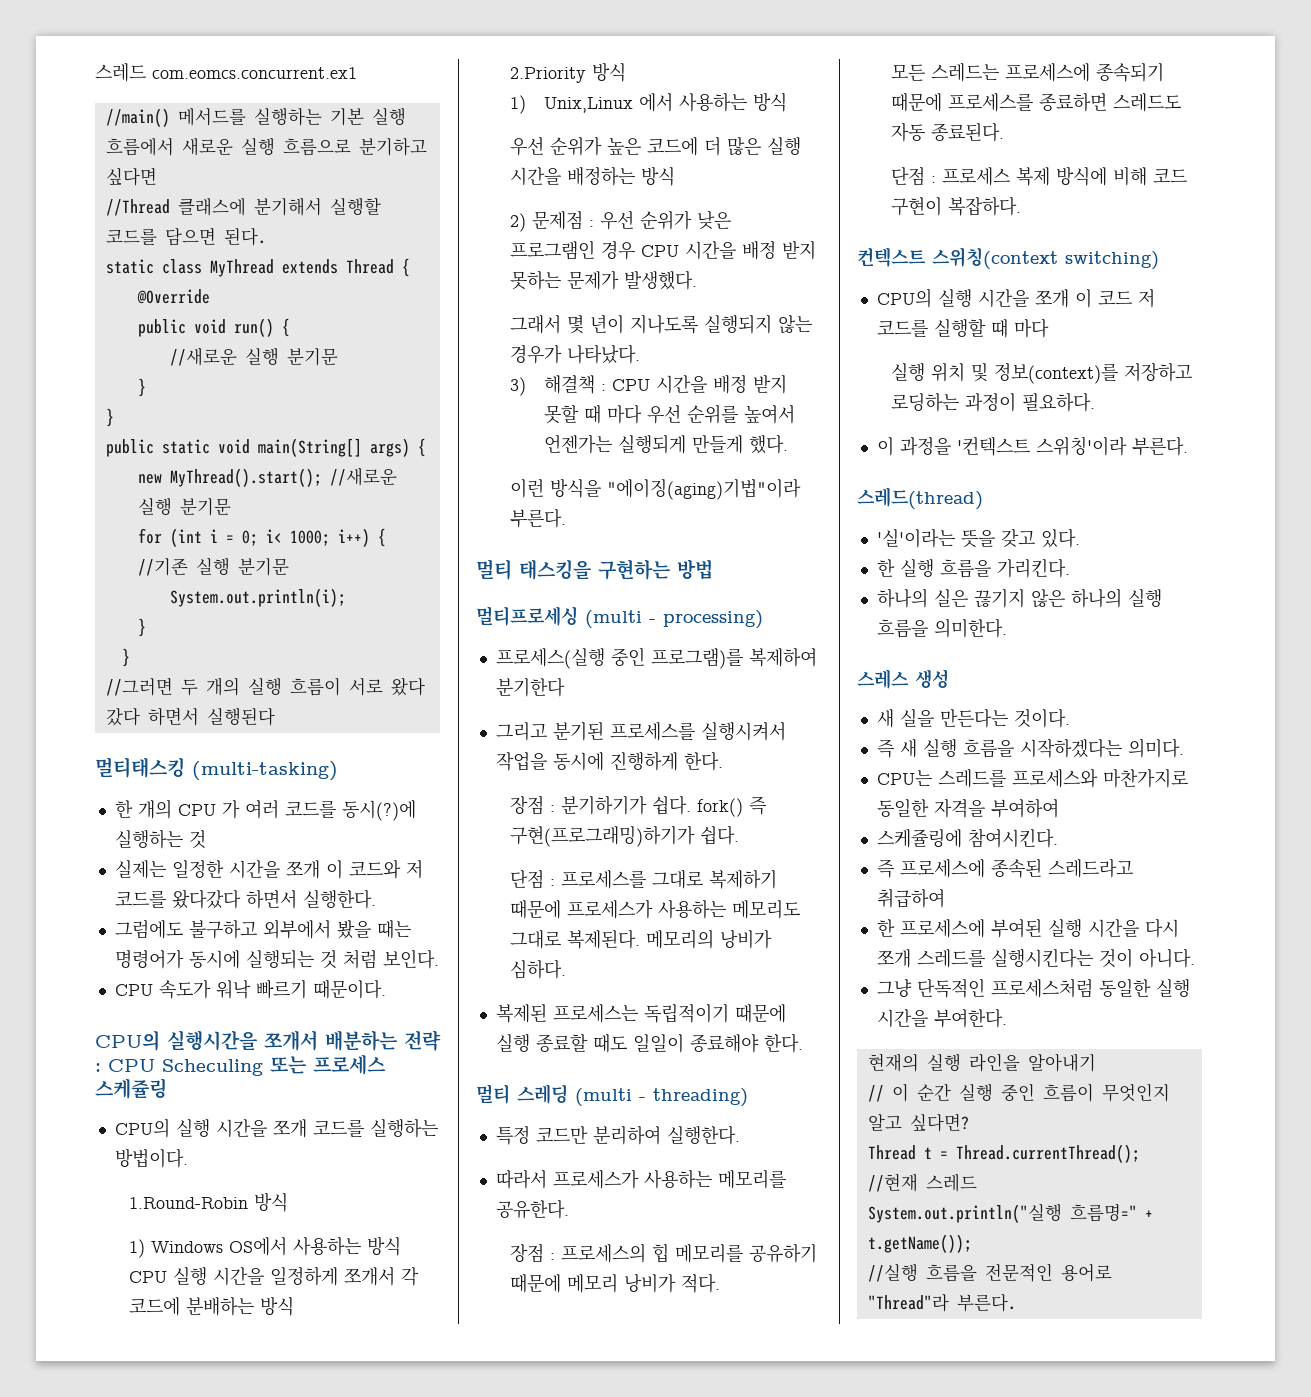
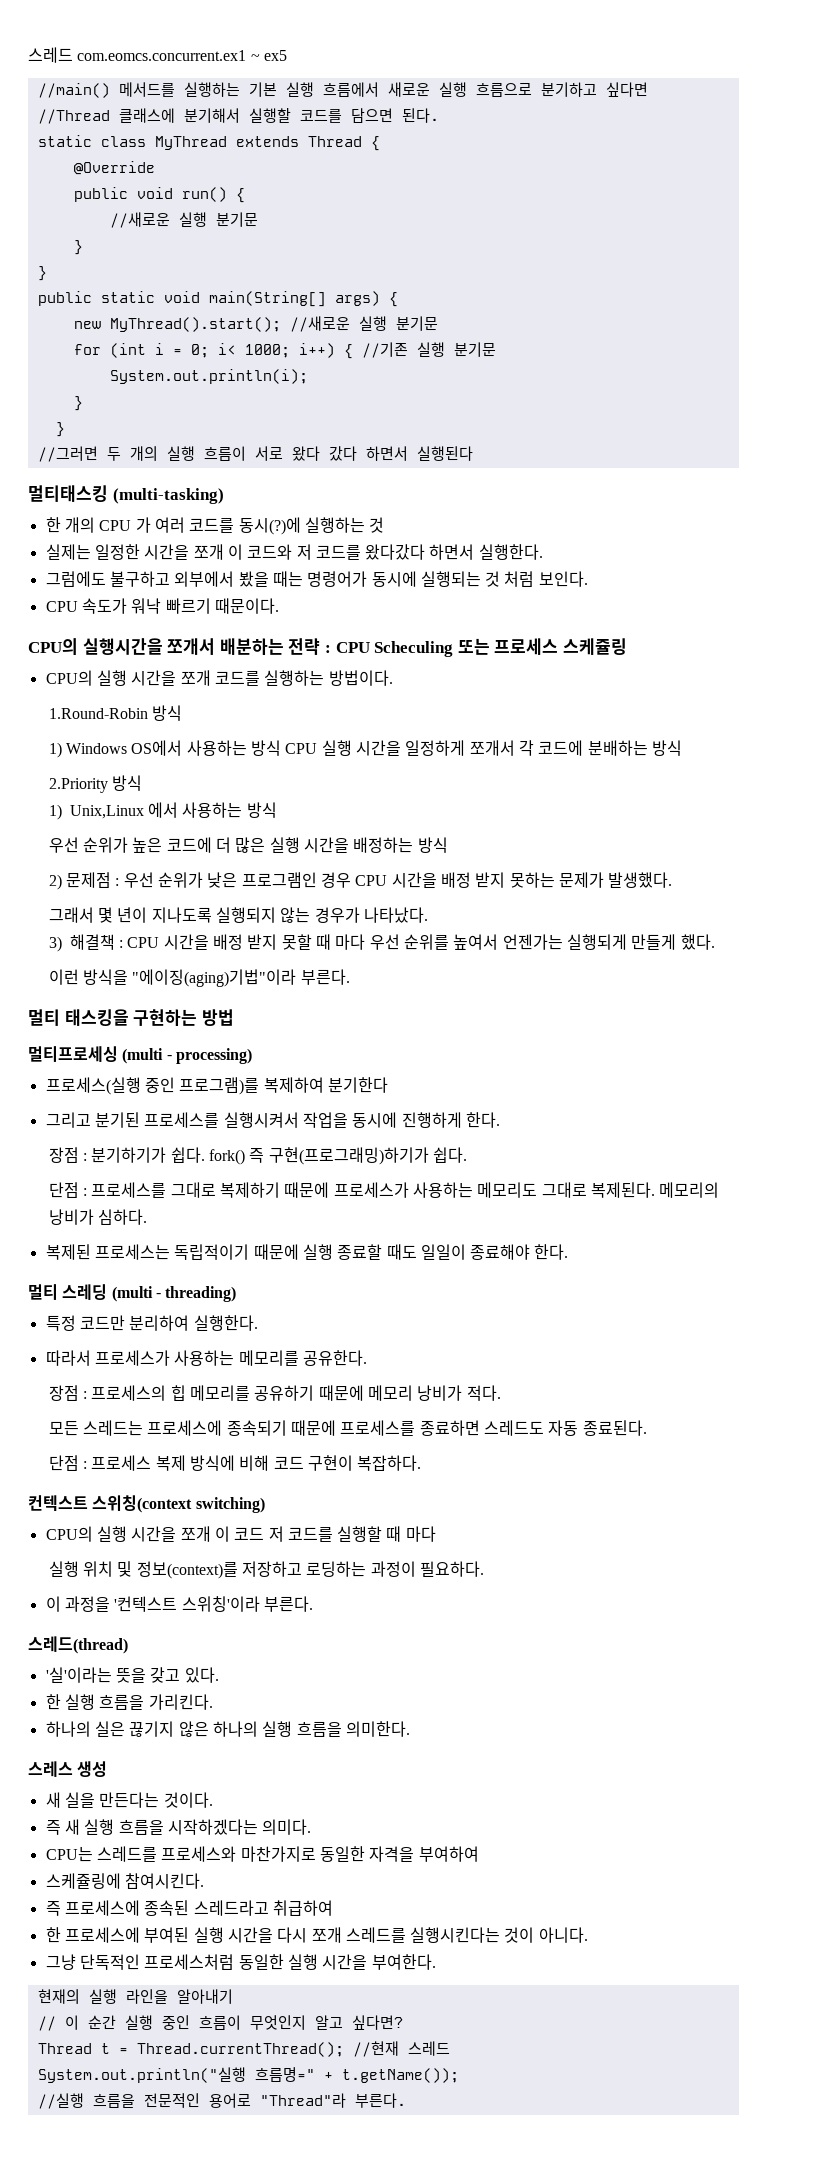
- 스레드 com.eomcs.concurrent.ex1
+ 스레드 com.eomcs.concurrent.ex1 ~ ex5

